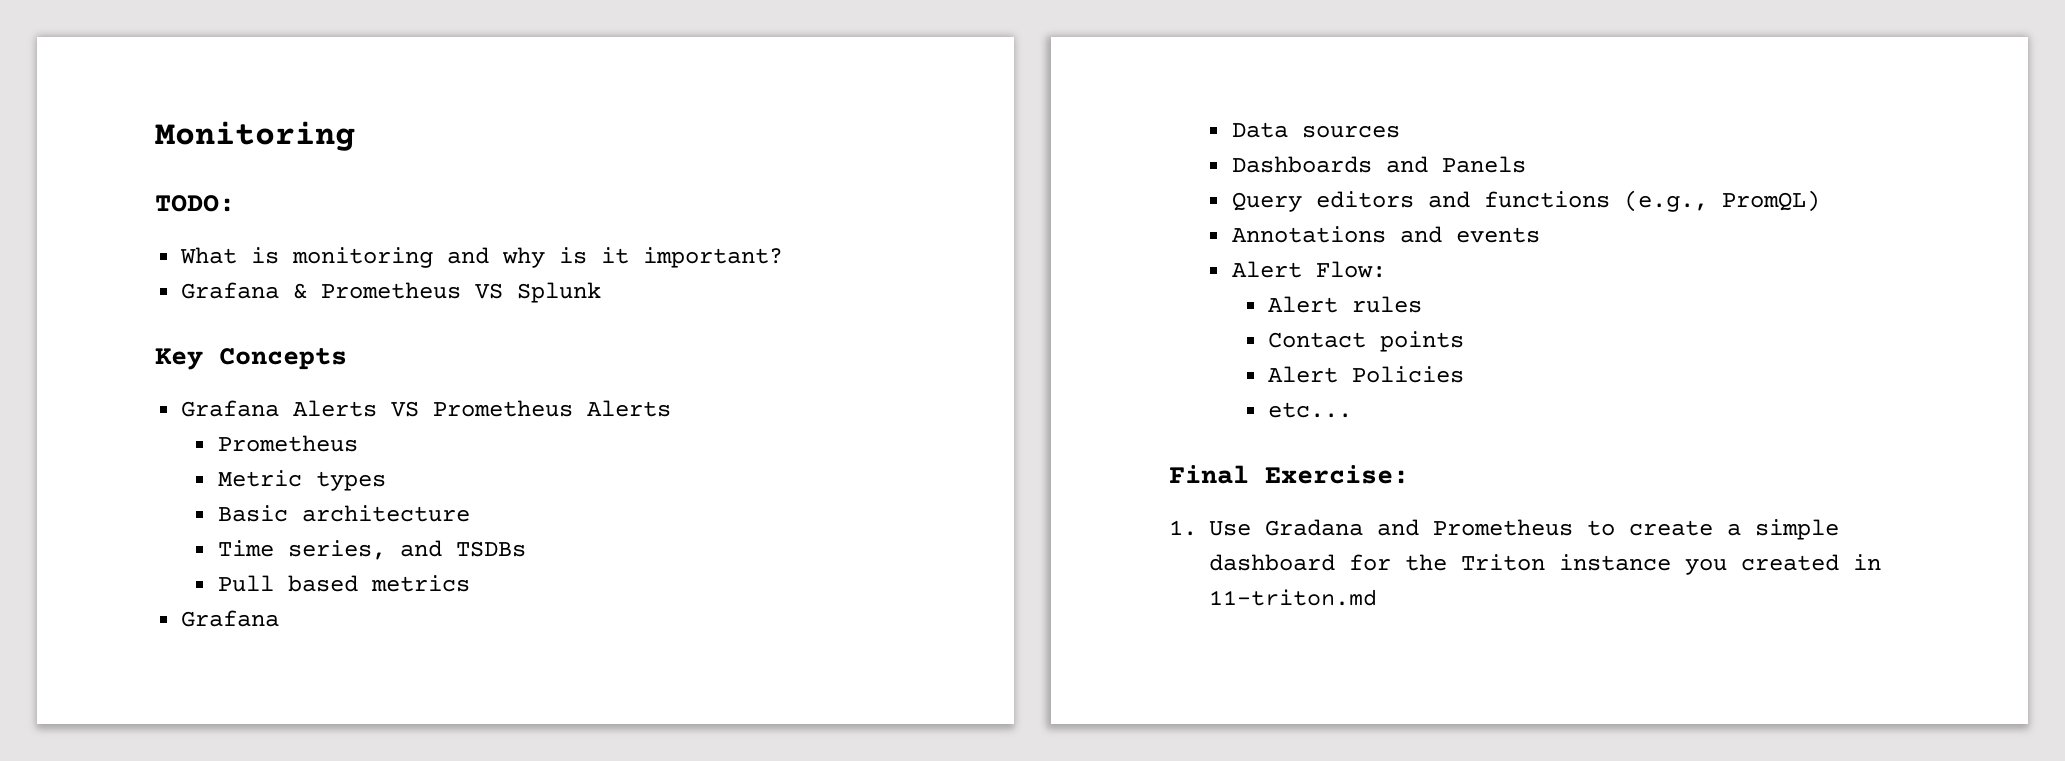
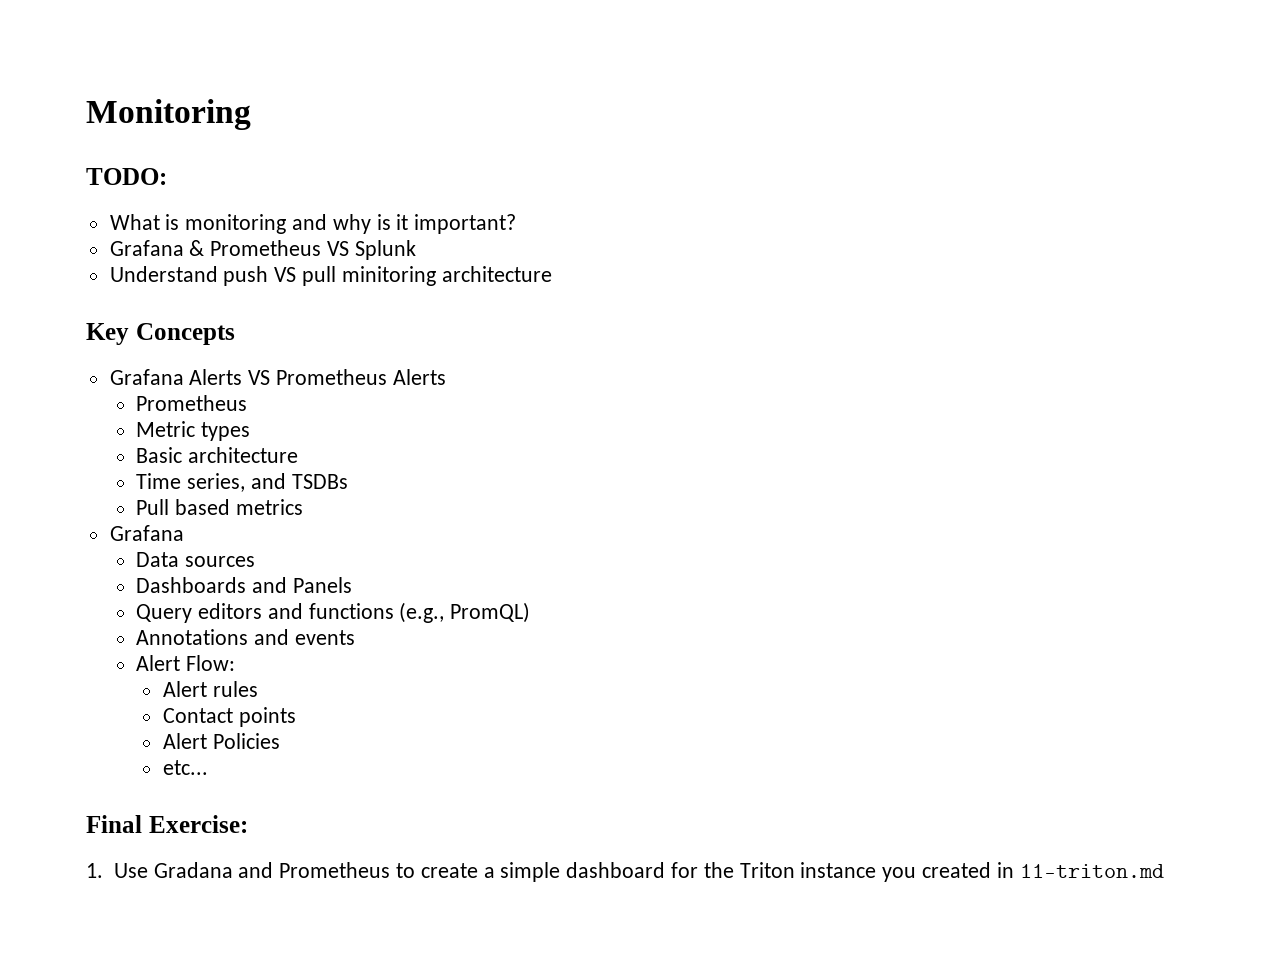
+ Understand push VS pull minitoring architecture

